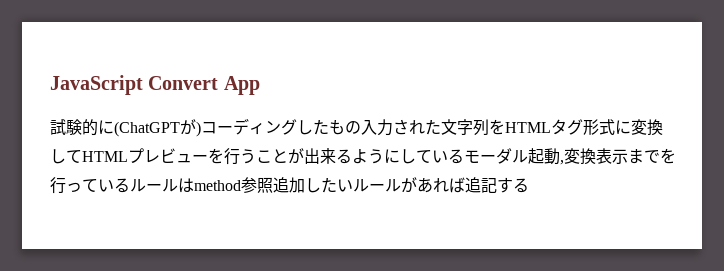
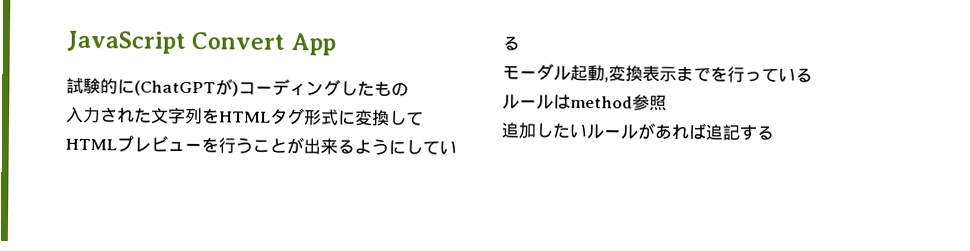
- 試験的に(ChatGPTが)コーディングしたもの入力された文字列をHTMLタグ形式に変換してHTMLプレビューを行うことが出来るようにしているモーダル起動,変換表示までを行っているルールはmethod参照追加したいルールがあれば追記する
+ 試験的に(ChatGPTが)コーディングしたもの
+ 入力された文字列をHTMLタグ形式に変換してHTMLプレビューを行うことが出来るようにしている
+ モーダル起動,変換表示までを行っている
+ ルールはmethod参照
+ 追加したいルールがあれば追記する

